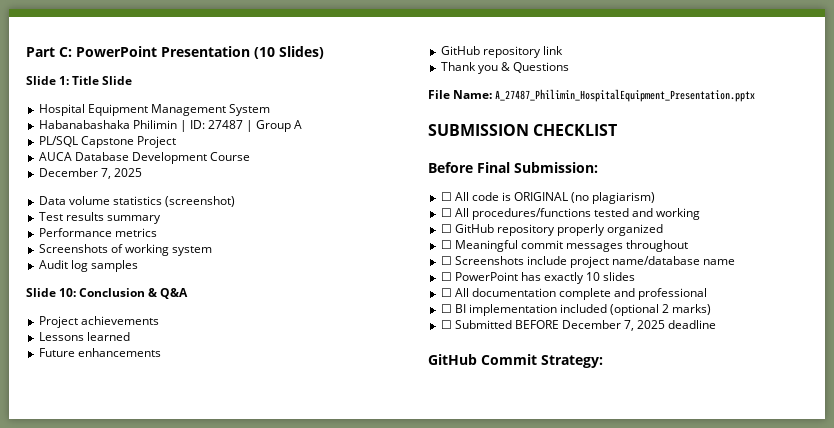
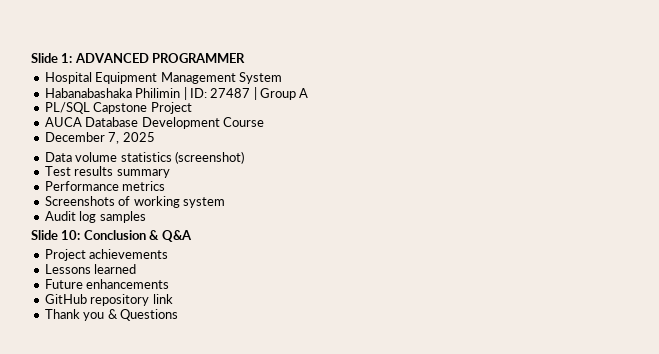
- Part C: PowerPoint Presentation (10 Slides)
- Slide 1: Title Slide
+ Slide 1: ADVANCED PROGRAMMER
- File Name: A_27487_Philimin_HospitalEquipment_Presentation.pptx
- SUBMISSION CHECKLIST
- Before Final Submission:
- ☐ All code is ORIGINAL (no plagiarism)
- ☐ All procedures/functions tested and working
- ☐ GitHub repository properly organized
- ☐ Meaningful commit messages throughout
- ☐ Screenshots include project name/database name
- ☐ PowerPoint has exactly 10 slides
- ☐ All documentation complete and professional
- ☐ BI implementation included (optional 2 marks)
- ☐ Submitted BEFORE December 7, 2025 deadline
- GitHub Commit Strategy:

